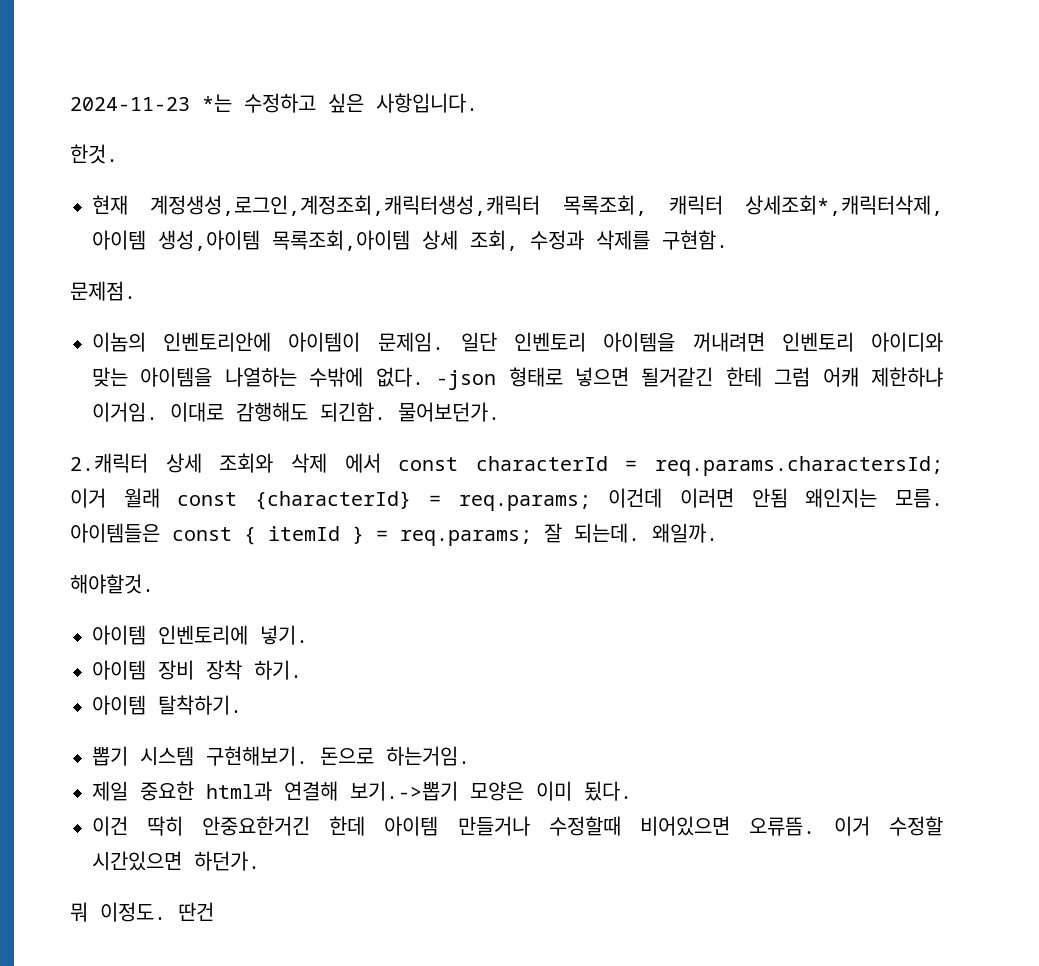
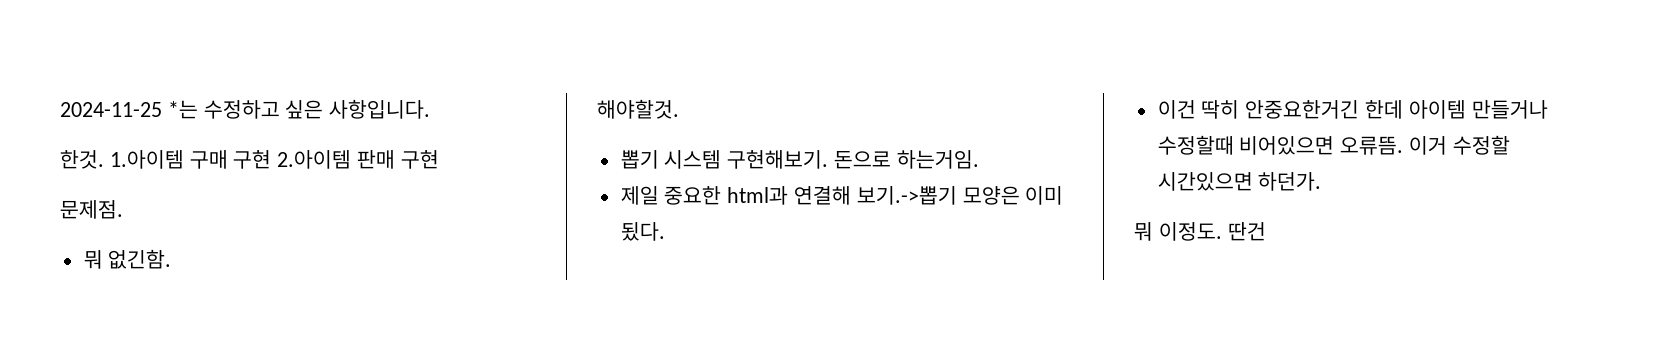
- 2024-11-23 *는 수정하고 싶은 사항입니다.
+ 2024-11-25 *는 수정하고 싶은 사항입니다.
- 한것.
- 현재 계정생성,로그인,계정조회,캐릭터생성,캐릭터 목록조회, 캐릭터 상세조회*,캐릭터삭제, 아이템 생성,아이템 목록조회,아이템 상세 조회, 수정과 삭제를 구현함.
+ 한것. 1.아이템 구매 구현 2.아이템 판매 구현
  문제점.
- 이놈의 인벤토리안에 아이템이 문제임. 일단 인벤토리 아이템을 꺼내려면 인벤토리 아이디와 맞는 아이템을 나열하는 수밖에 없다. -json 형태로 넣으면 될거같긴 한테 그럼 어캐 제한하냐 이거임. 이대로 감행해도 되긴함. 물어보던가.
- 2.캐릭터 상세 조회와 삭제 에서 const characterId = req.params.charactersId; 이거 월래 const {characterId} = req.params; 이건데 이러면 안됨 왜인지는 모름. 아이템들은 const { itemId } = req.params; 잘 되는데. 왜일까.
+ 뭐 없긴함.
  해야할것.
- 아이템 인벤토리에 넣기.
- 아이템 장비 장착 하기.
- 아이템 탈착하기.

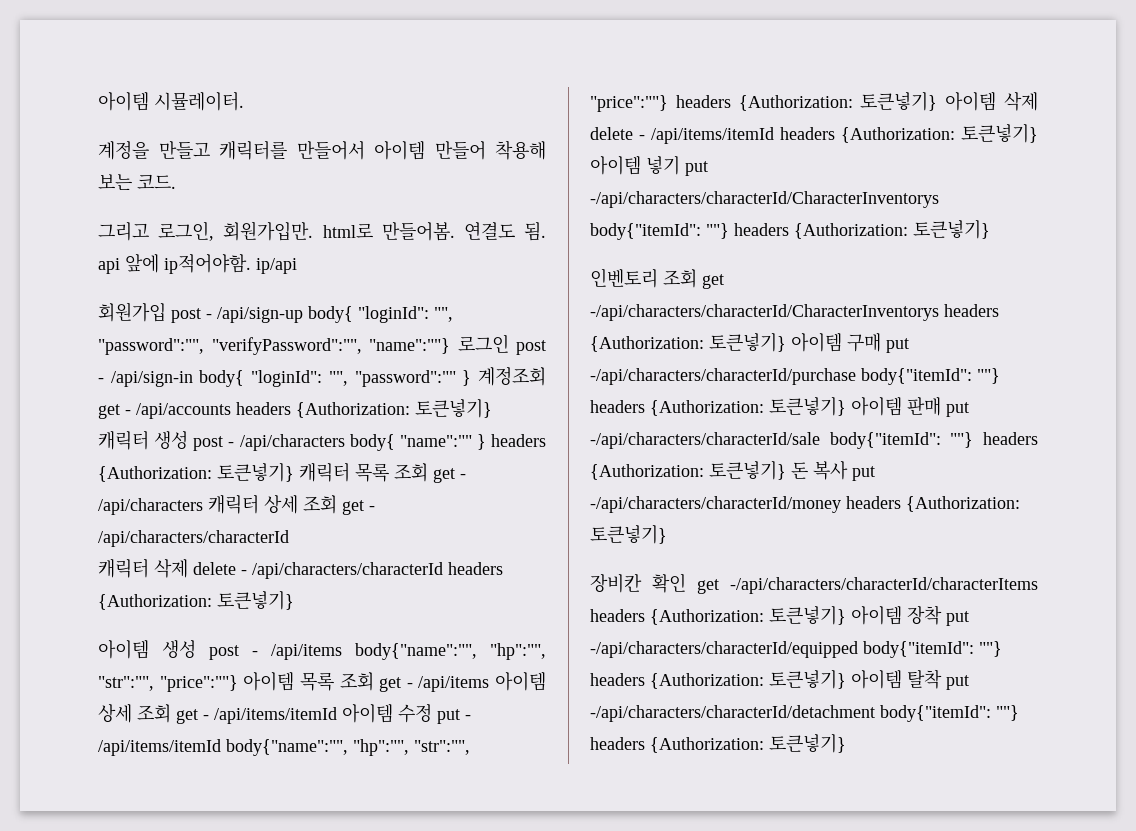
- 2024-11-25 *는 수정하고 싶은 사항입니다.
- 한것. 1.아이템 구매 구현 2.아이템 판매 구현
- 문제점.
- 뭐 없긴함.
- 해야할것.
- 뽑기 시스템 구현해보기. 돈으로 하는거임.
- 제일 중요한 html과 연결해 보기.->뽑기 모양은 이미 됬다.
- 이건 딱히 안중요한거긴 한데 아이템 만들거나 수정할때 비어있으면 오류뜸. 이거 수정할 시간있으면 하던가.
- 뭐 이정도. 딴건
+ 아이템 시뮬레이터.
+ 계정을 만들고 캐릭터를 만들어서 아이템 만들어 착용해 보는 코드.
+ 그리고 로그인, 회원가입만. html로 만들어봄. 연결도 됨. api 앞에 ip적어야함. ip/api
+ 회원가입 post - /api/sign-up body{ "loginId": "", "password":"", "verifyPassword":"", "name":""} 로그인 post - /api/sign-in body{ "loginId": "", "password":"" } 계정조회 get - /api/accounts headers {Authorization: 토큰넣기} 캐릭터 생성 post - /api/characters body{ "name":"" } headers {Authorization: 토큰넣기} 캐릭터 목록 조회 get - /api/characters 캐릭터 상세 조회 get - /api/characters/characterId
+ 캐릭터 삭제 delete - /api/characters/characterId headers {Authorization: 토큰넣기}
+ 아이템 생성 post - /api/items body{"name":"", "hp":"", "str":"", "price":""} 아이템 목록 조회 get - /api/items 아이템 상세 조회 get - /api/items/itemId 아이템 수정 put - /api/items/itemId body{"name":"", "hp":"", "str":"", "price":""} headers {Authorization: 토큰넣기} 아이템 삭제 delete - /api/items/itemId headers {Authorization: 토큰넣기} 아이템 넣기 put -/api/characters/characterId/CharacterInventorys body{"itemId": ""} headers {Authorization: 토큰넣기}
+ 인벤토리 조회 get -/api/characters/characterId/CharacterInventorys headers {Authorization: 토큰넣기} 아이템 구매 put -/api/characters/characterId/purchase body{"itemId": ""} headers {Authorization: 토큰넣기} 아이템 판매 put -/api/characters/characterId/sale body{"itemId": ""} headers {Authorization: 토큰넣기} 돈 복사 put -/api/characters/characterId/money headers {Authorization: 토큰넣기}
+ 장비칸 확인 get -/api/characters/characterId/characterItems headers {Authorization: 토큰넣기} 아이템 장착 put -/api/characters/characterId/equipped body{"itemId": ""} headers {Authorization: 토큰넣기} 아이템 탈착 put -/api/characters/characterId/detachment body{"itemId": ""} headers {Authorization: 토큰넣기}

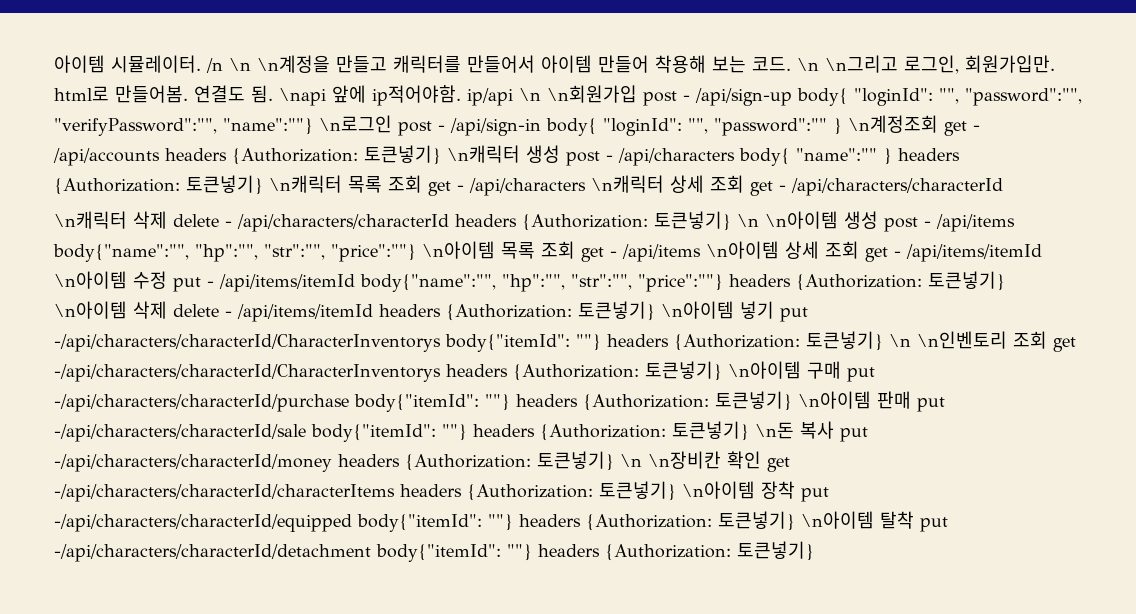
- 아이템 시뮬레이터.
- 계정을 만들고 캐릭터를 만들어서 아이템 만들어 착용해 보는 코드.
- 그리고 로그인, 회원가입만. html로 만들어봄.
+ 아이템 시뮬레이터. /n \n \n계정을 만들고 캐릭터를 만들어서 아이템 만들어 착용해 보는 코드. \n \n그리고 로그인, 회원가입만. html로 만들어봄.
- 연결도 됨. api 앞에 ip적어야함. ip/api
- 회원가입 post - /api/sign-up body{ "loginId": "", "password":"", "verifyPassword":"", "name":""} 로그인 post - /api/sign-in body{ "loginId": "", "password":"" } 계정조회 get - /api/accounts headers {Authorization: 토큰넣기} 캐릭터 생성 post - /api/characters body{ "name":"" } headers {Authorization: 토큰넣기} 캐릭터 목록 조회 get - /api/characters 캐릭터 상세 조회 get - /api/characters/characterId
+ 연결도 됨. \napi 앞에 ip적어야함. ip/api \n \n회원가입 post - /api/sign-up body{ "loginId": "", "password":"", "verifyPassword":"", "name":""} \n로그인 post - /api/sign-in body{ "loginId": "", "password":"" } \n계정조회 get - /api/accounts headers {Authorization: 토큰넣기} \n캐릭터 생성 post - /api/characters body{ "name":"" } headers {Authorization: 토큰넣기} \n캐릭터 목록 조회 get - /api/characters \n캐릭터 상세 조회 get - /api/characters/characterId
- 캐릭터 삭제 delete - /api/characters/characterId headers {Authorization: 토큰넣기}
- 아이템 생성 post - /api/items body{"name":"", "hp":"", "str":"", "price":""} 아이템 목록 조회 get - /api/items 아이템 상세 조회 get - /api/items/itemId 아이템 수정 put - /api/items/itemId body{"name":"", "hp":"", "str":"", "price":""} headers {Authorization:
+ \n캐릭터 삭제 delete - /api/characters/characterId headers {Authorization: 토큰넣기} \n \n아이템 생성 post - /api/items body{"name":"", "hp":"", "str":"", "price":""} \n아이템 목록 조회 get - /api/items \n아이템 상세 조회 get - /api/items/itemId \n아이템 수정 put - /api/items/itemId body{"name":"", "hp":"", "str":"", "price":""} headers {Authorization:
- 토큰넣기} 아이템 삭제 delete - /api/items/itemId headers {Authorization:
+ 토큰넣기} \n아이템 삭제 delete - /api/items/itemId headers {Authorization:
- 토큰넣기} 아이템 넣기 put -/api/characters/characterId/CharacterInventorys body{"itemId": ""} headers {Authorization: 토큰넣기}
- 인벤토리 조회 get -/api/characters/characterId/CharacterInventorys headers {Authorization:
+ 토큰넣기} \n아이템 넣기 put -/api/characters/characterId/CharacterInventorys body{"itemId": ""} headers {Authorization: 토큰넣기} \n \n인벤토리 조회 get -/api/characters/characterId/CharacterInventorys headers {Authorization:
- 토큰넣기} 아이템 구매 put -/api/characters/characterId/purchase body{"itemId":
+ 토큰넣기} \n아이템 구매 put -/api/characters/characterId/purchase body{"itemId":
- 토큰넣기} 아이템 판매 put -/api/characters/characterId/sale body{"itemId":
+ 토큰넣기} \n아이템 판매 put -/api/characters/characterId/sale body{"itemId":
- 토큰넣기} 돈 복사 put -/api/characters/characterId/money headers {Authorization: 토큰넣기}
- 장비칸 확인 get -/api/characters/characterId/characterItems headers {Authorization:
+ 토큰넣기} \n돈 복사 put -/api/characters/characterId/money headers {Authorization: 토큰넣기} \n \n장비칸 확인 get -/api/characters/characterId/characterItems headers {Authorization:
- 토큰넣기} 아이템 장착 put -/api/characters/characterId/equipped body{"itemId":
+ 토큰넣기} \n아이템 장착 put -/api/characters/characterId/equipped body{"itemId":
- 토큰넣기} 아이템 탈착 put -/api/characters/characterId/detachment body{"itemId":
+ 토큰넣기} \n아이템 탈착 put -/api/characters/characterId/detachment body{"itemId":

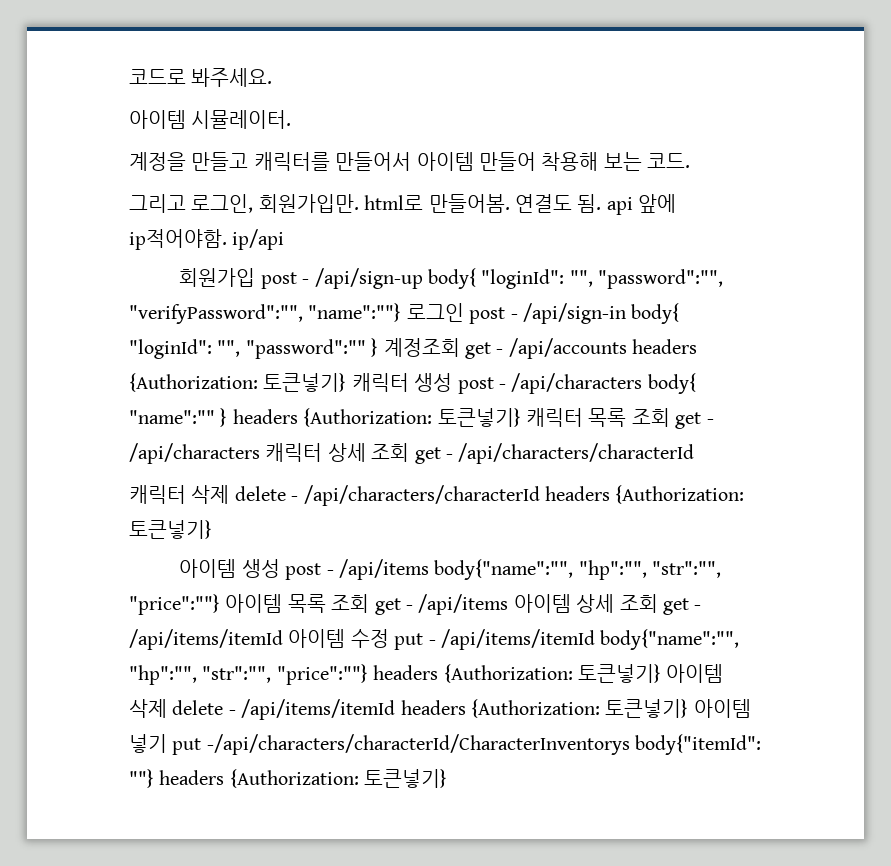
+ 코드로 봐주세요.
- 아이템 시뮬레이터. /n \n \n계정을 만들고 캐릭터를 만들어서 아이템 만들어 착용해 보는 코드. \n \n그리고 로그인, 회원가입만. html로 만들어봄.
+ 아이템 시뮬레이터.
+ 계정을 만들고 캐릭터를 만들어서 아이템 만들어 착용해 보는 코드.
+ 그리고 로그인, 회원가입만. html로 만들어봄.
- 연결도 됨. \napi 앞에 ip적어야함. ip/api \n \n회원가입 post - /api/sign-up body{ "loginId": "", "password":"", "verifyPassword":"", "name":""} \n로그인 post - /api/sign-in body{ "loginId": "", "password":"" } \n계정조회 get - /api/accounts headers {Authorization: 토큰넣기} \n캐릭터 생성 post - /api/characters body{ "name":"" } headers {Authorization: 토큰넣기} \n캐릭터 목록 조회 get - /api/characters \n캐릭터 상세 조회 get - /api/characters/characterId
+ 연결도 됨. api 앞에 ip적어야함. ip/api
+ 회원가입 post - /api/sign-up body{ "loginId": "", "password":"", "verifyPassword":"", "name":""} 로그인 post - /api/sign-in body{ "loginId": "", "password":"" } 계정조회 get - /api/accounts headers {Authorization: 토큰넣기} 캐릭터 생성 post - /api/characters body{ "name":"" } headers {Authorization: 토큰넣기} 캐릭터 목록 조회 get - /api/characters 캐릭터 상세 조회 get - /api/characters/characterId
- \n캐릭터 삭제 delete - /api/characters/characterId headers {Authorization: 토큰넣기} \n \n아이템 생성 post - /api/items body{"name":"", "hp":"", "str":"", "price":""} \n아이템 목록 조회 get - /api/items \n아이템 상세 조회 get - /api/items/itemId \n아이템 수정 put - /api/items/itemId body{"name":"", "hp":"", "str":"", "price":""} headers {Authorization: 토큰넣기} \n아이템 삭제 delete - /api/items/itemId headers {Authorization: 토큰넣기} \n아이템 넣기 put -/api/characters/characterId/CharacterInventorys body{"itemId": ""} headers {Authorization: 토큰넣기} \n \n인벤토리 조회 get -/api/characters/characterId/CharacterInventorys headers {Authorization: 토큰넣기} \n아이템 구매 put -/api/characters/characterId/purchase body{"itemId": ""} headers {Authorization: 토큰넣기} \n아이템 판매 put -/api/characters/characterId/sale body{"itemId": ""} headers {Authorization: 토큰넣기} \n돈 복사 put -/api/characters/characterId/money headers {Authorization: 토큰넣기} \n \n장비칸 확인 get -/api/characters/characterId/characterItems headers {Authorization: 토큰넣기} \n아이템 장착 put -/api/characters/characterId/equipped body{"itemId": ""} headers {Authorization: 토큰넣기} \n아이템 탈착 put -/api/characters/characterId/detachment body{"itemId": ""} headers {Authorization: 토큰넣기}
+ 캐릭터 삭제 delete - /api/characters/characterId headers {Authorization: 토큰넣기}
+ 아이템 생성 post - /api/items body{"name":"", "hp":"", "str":"", "price":""} 아이템 목록 조회 get - /api/items 아이템 상세 조회 get - /api/items/itemId 아이템 수정 put - /api/items/itemId body{"name":"", "hp":"", "str":"", "price":""} headers {Authorization: 토큰넣기} 아이템 삭제 delete - /api/items/itemId headers {Authorization: 토큰넣기} 아이템 넣기 put -/api/characters/characterId/CharacterInventorys body{"itemId": ""} headers {Authorization: 토큰넣기}

